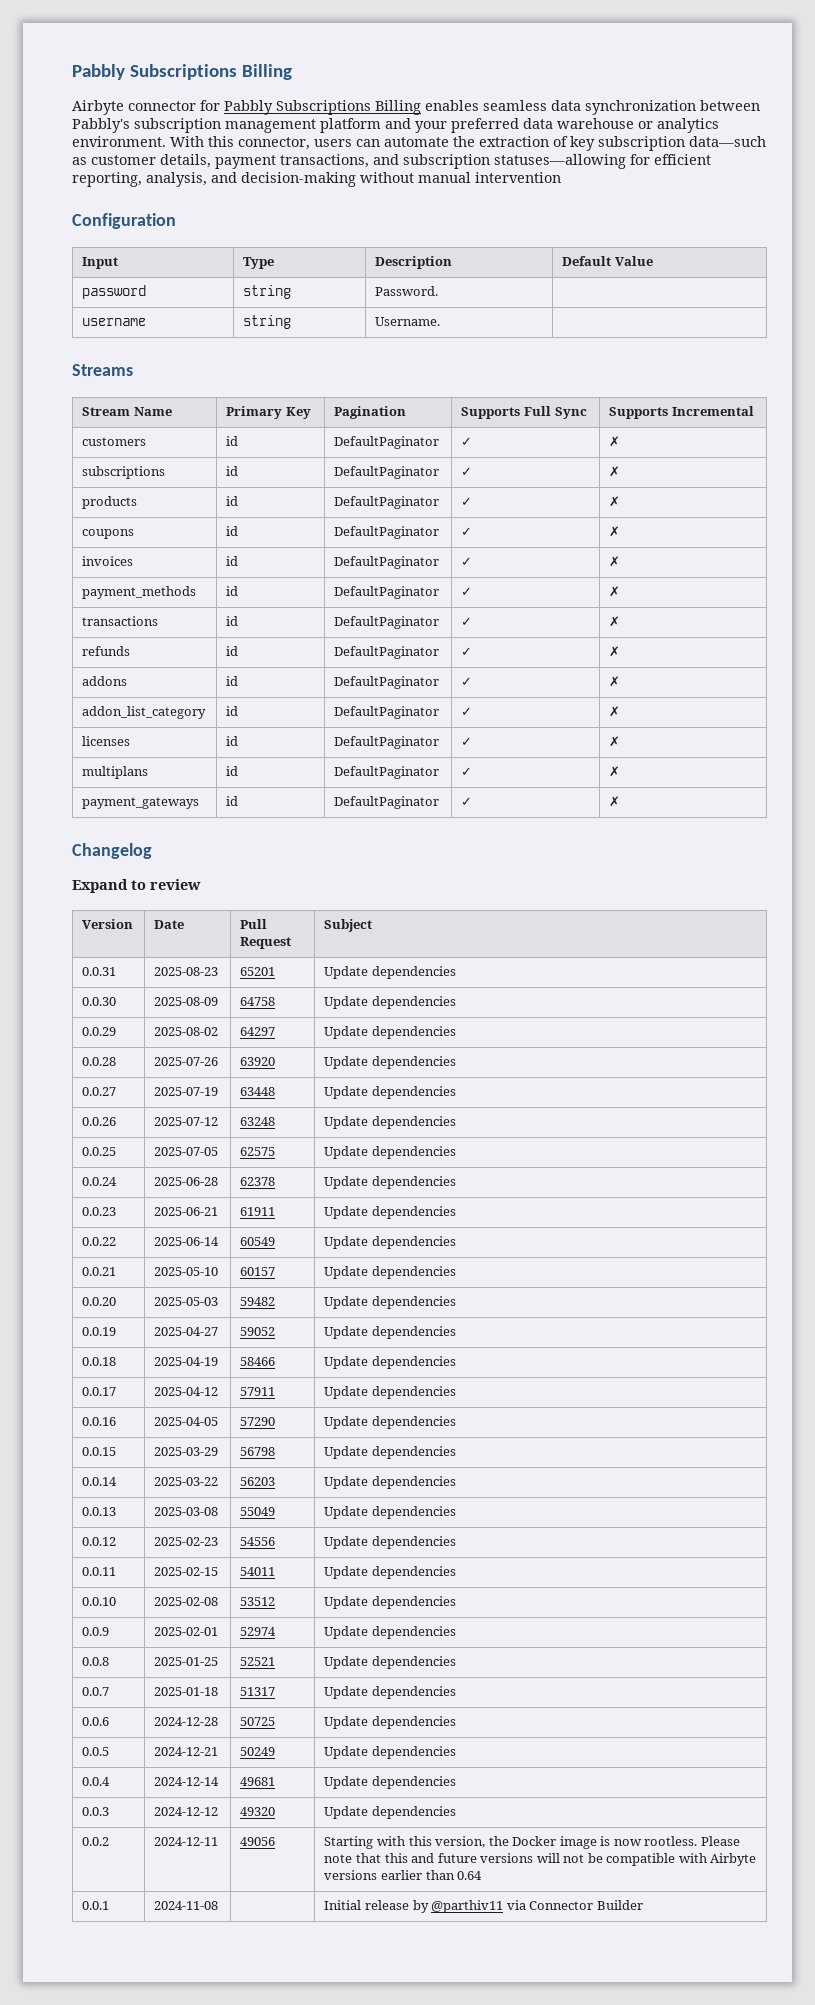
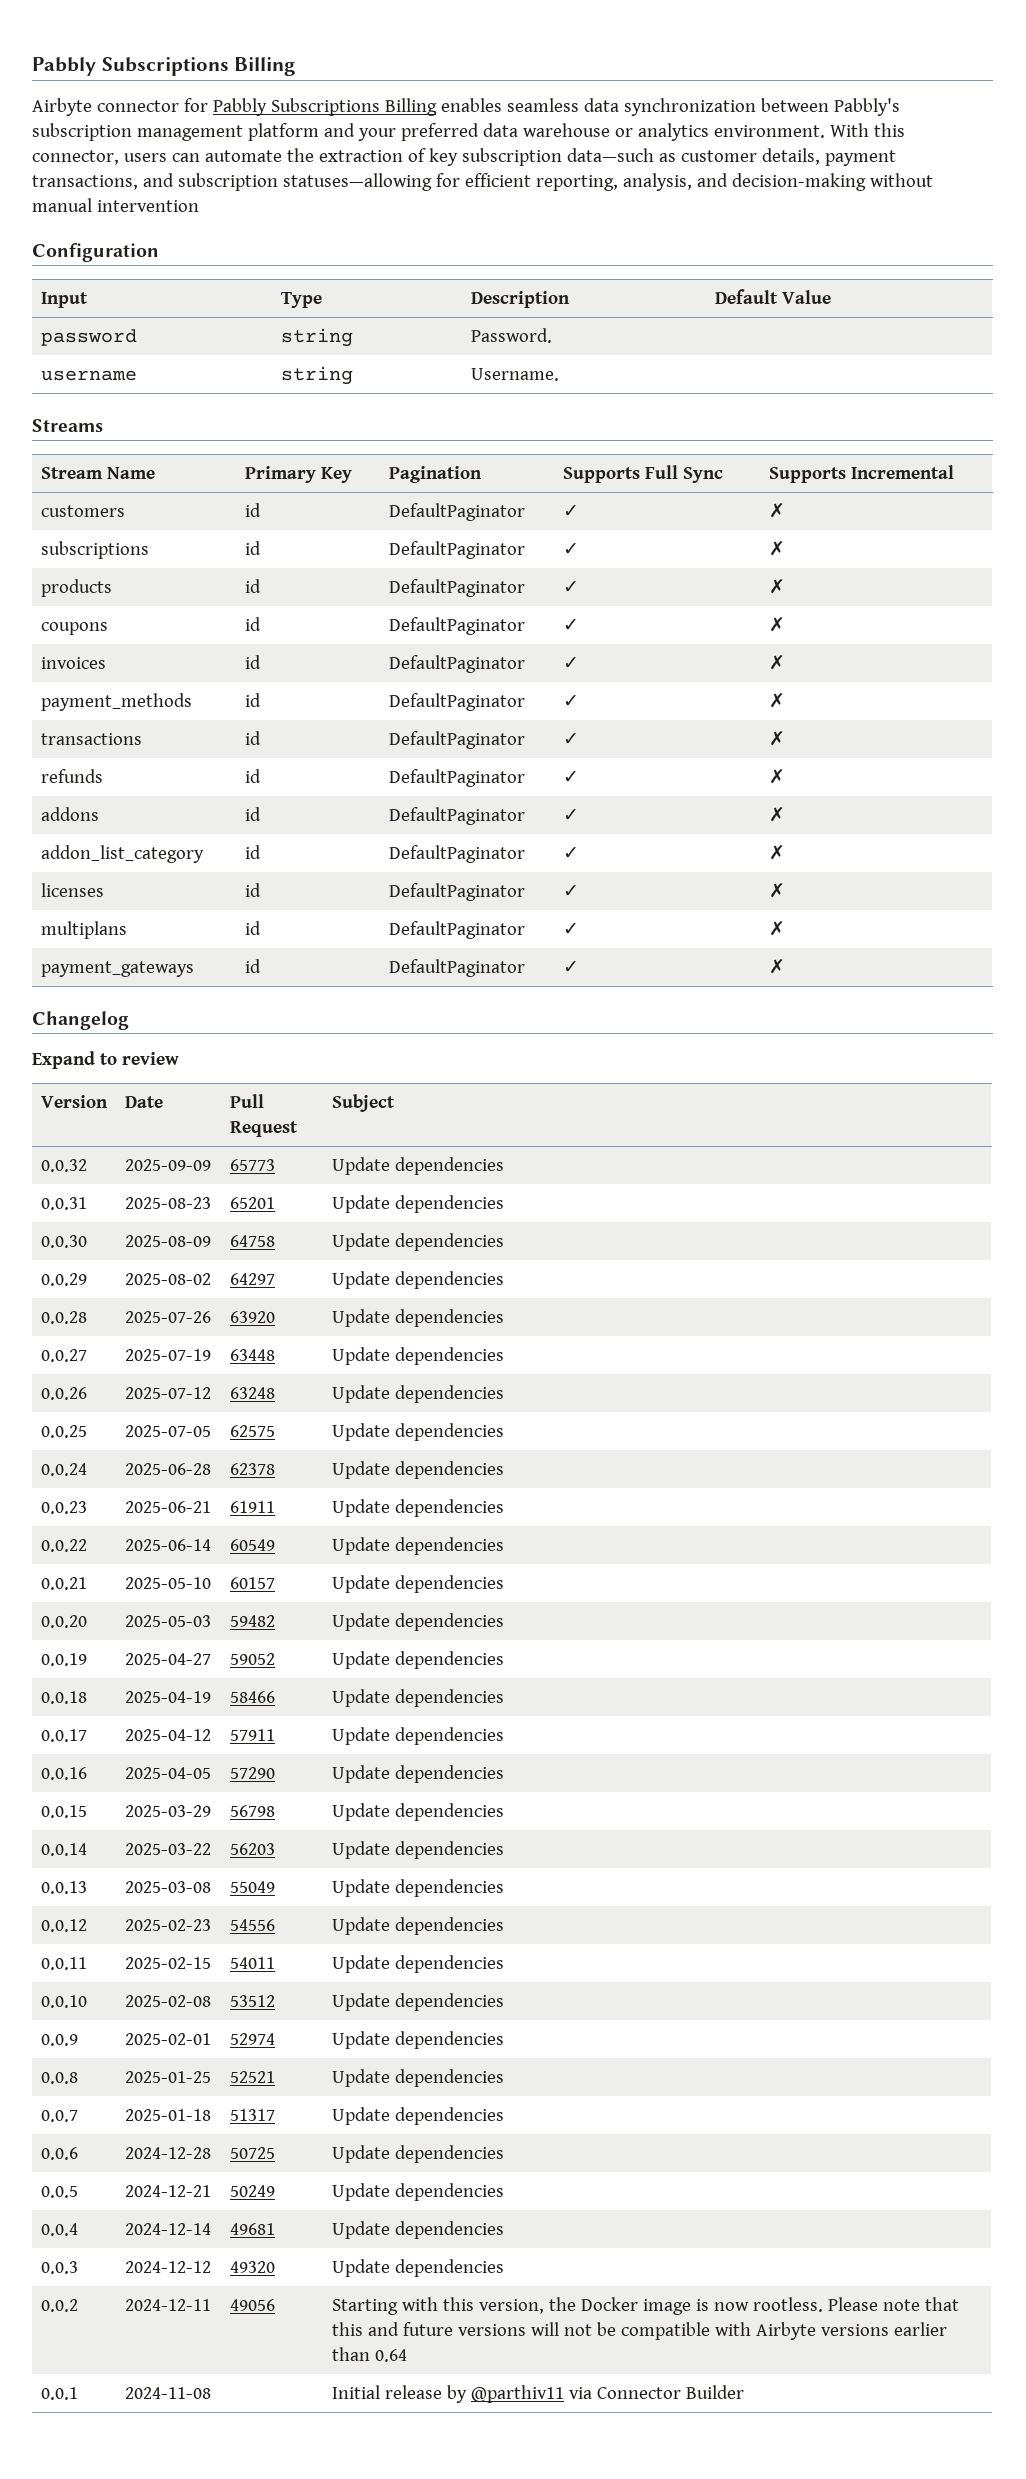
+ 0.0.32 | 2025-09-09 | 65773 | Update dependencies

